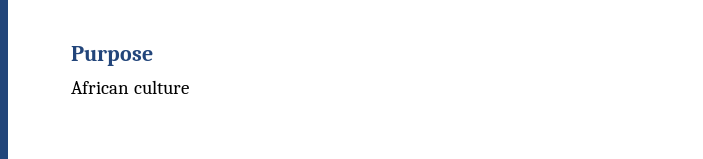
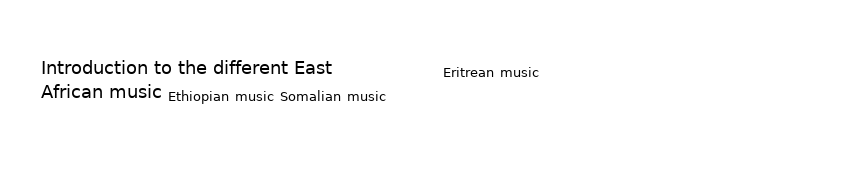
- Purpose
- African culture
+ Introduction to the different East African music Ethiopian music Somalian music Eritrean music

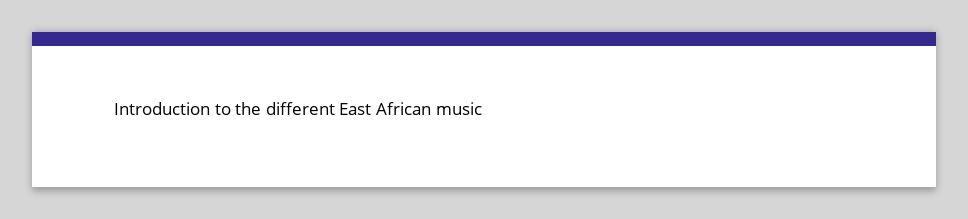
- Introduction to the different East African music Ethiopian music Somalian music Eritrean music
+ Introduction to the different East African music

